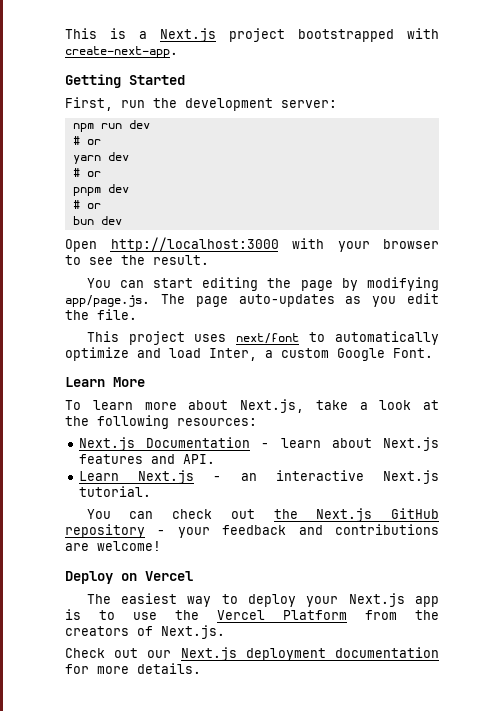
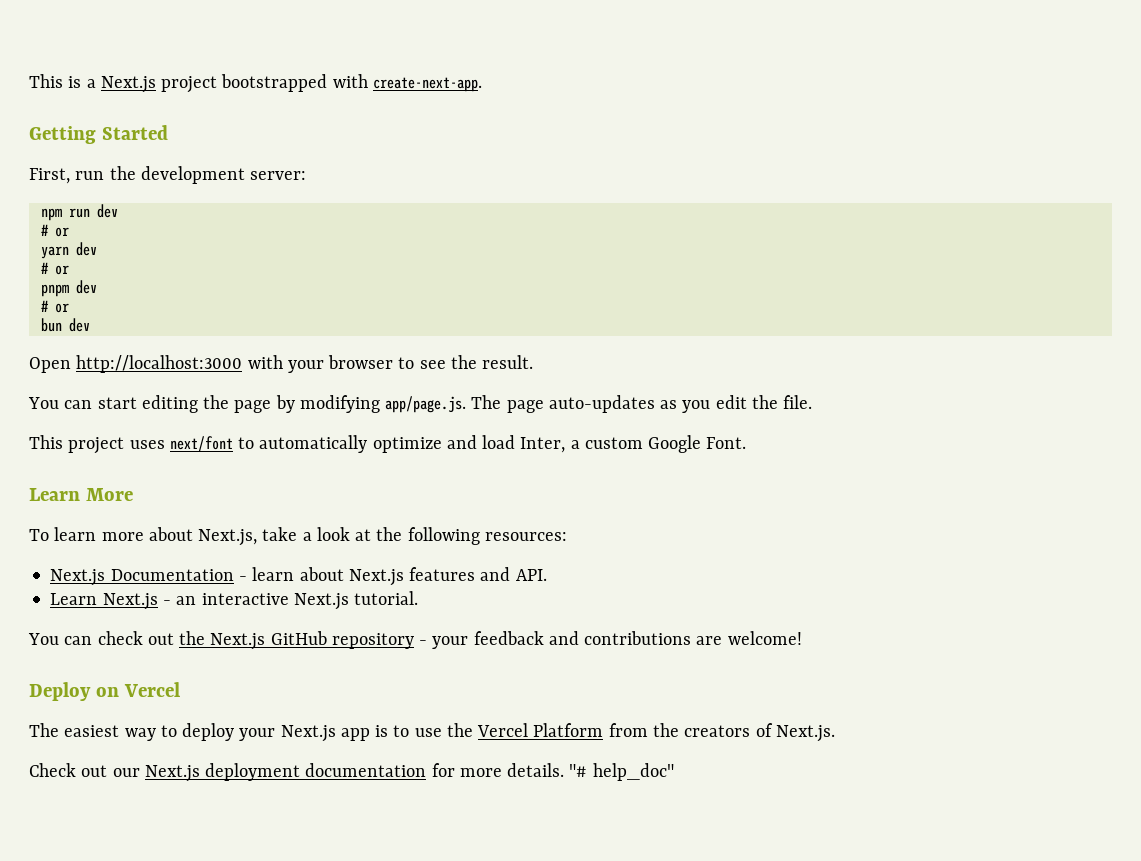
+ "# help_doc"

